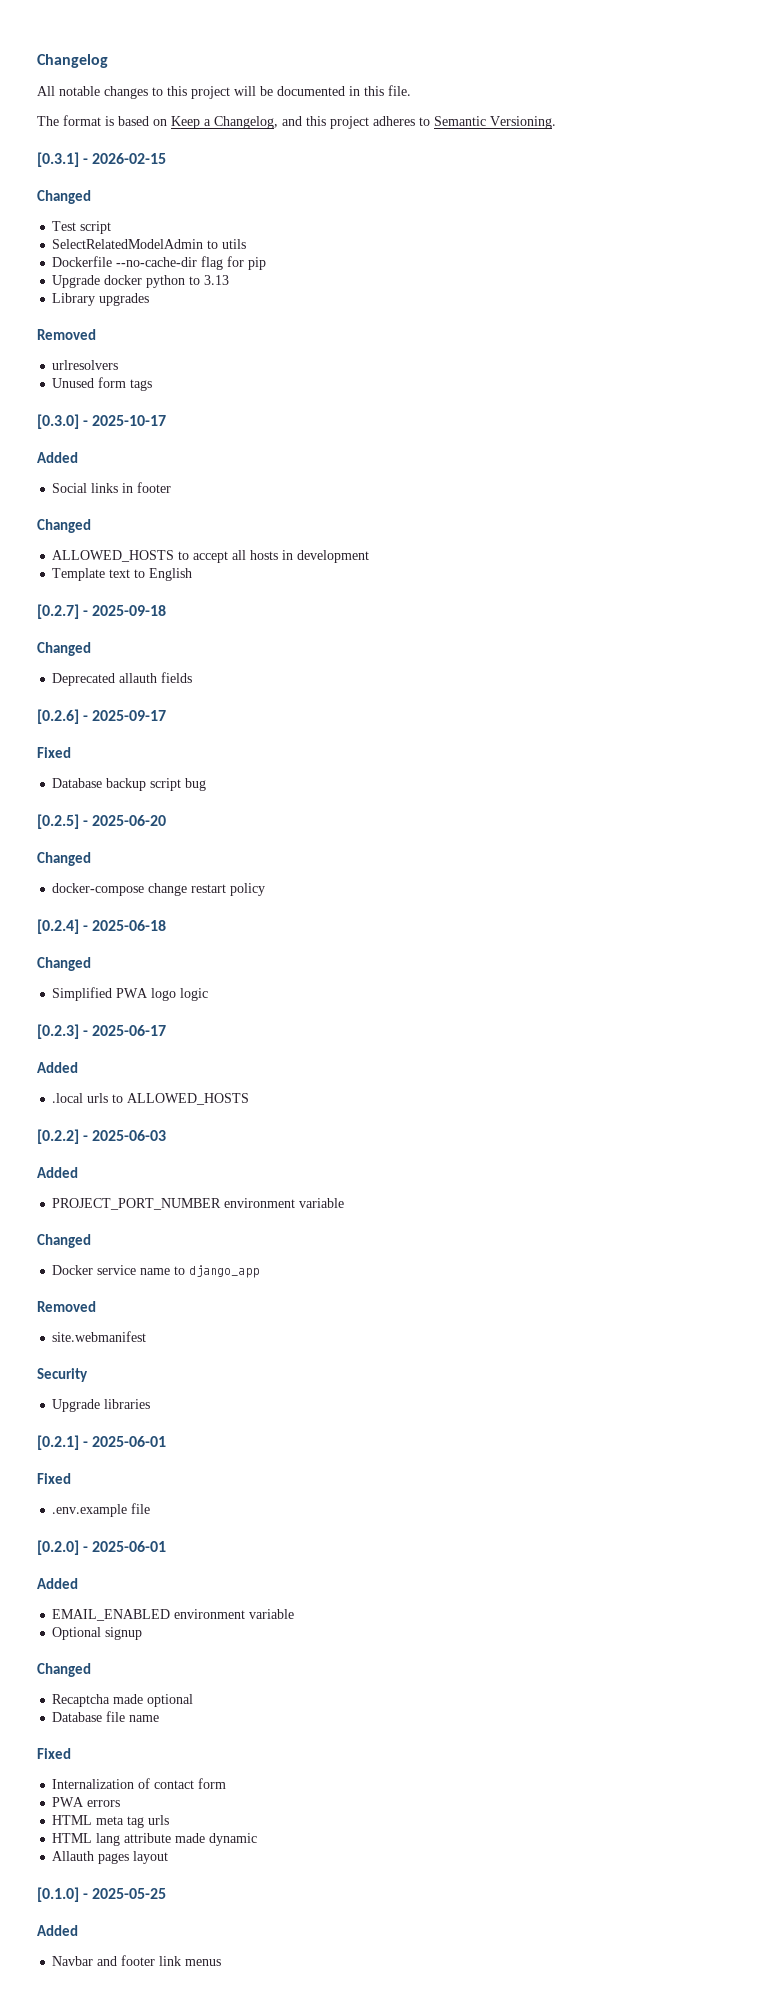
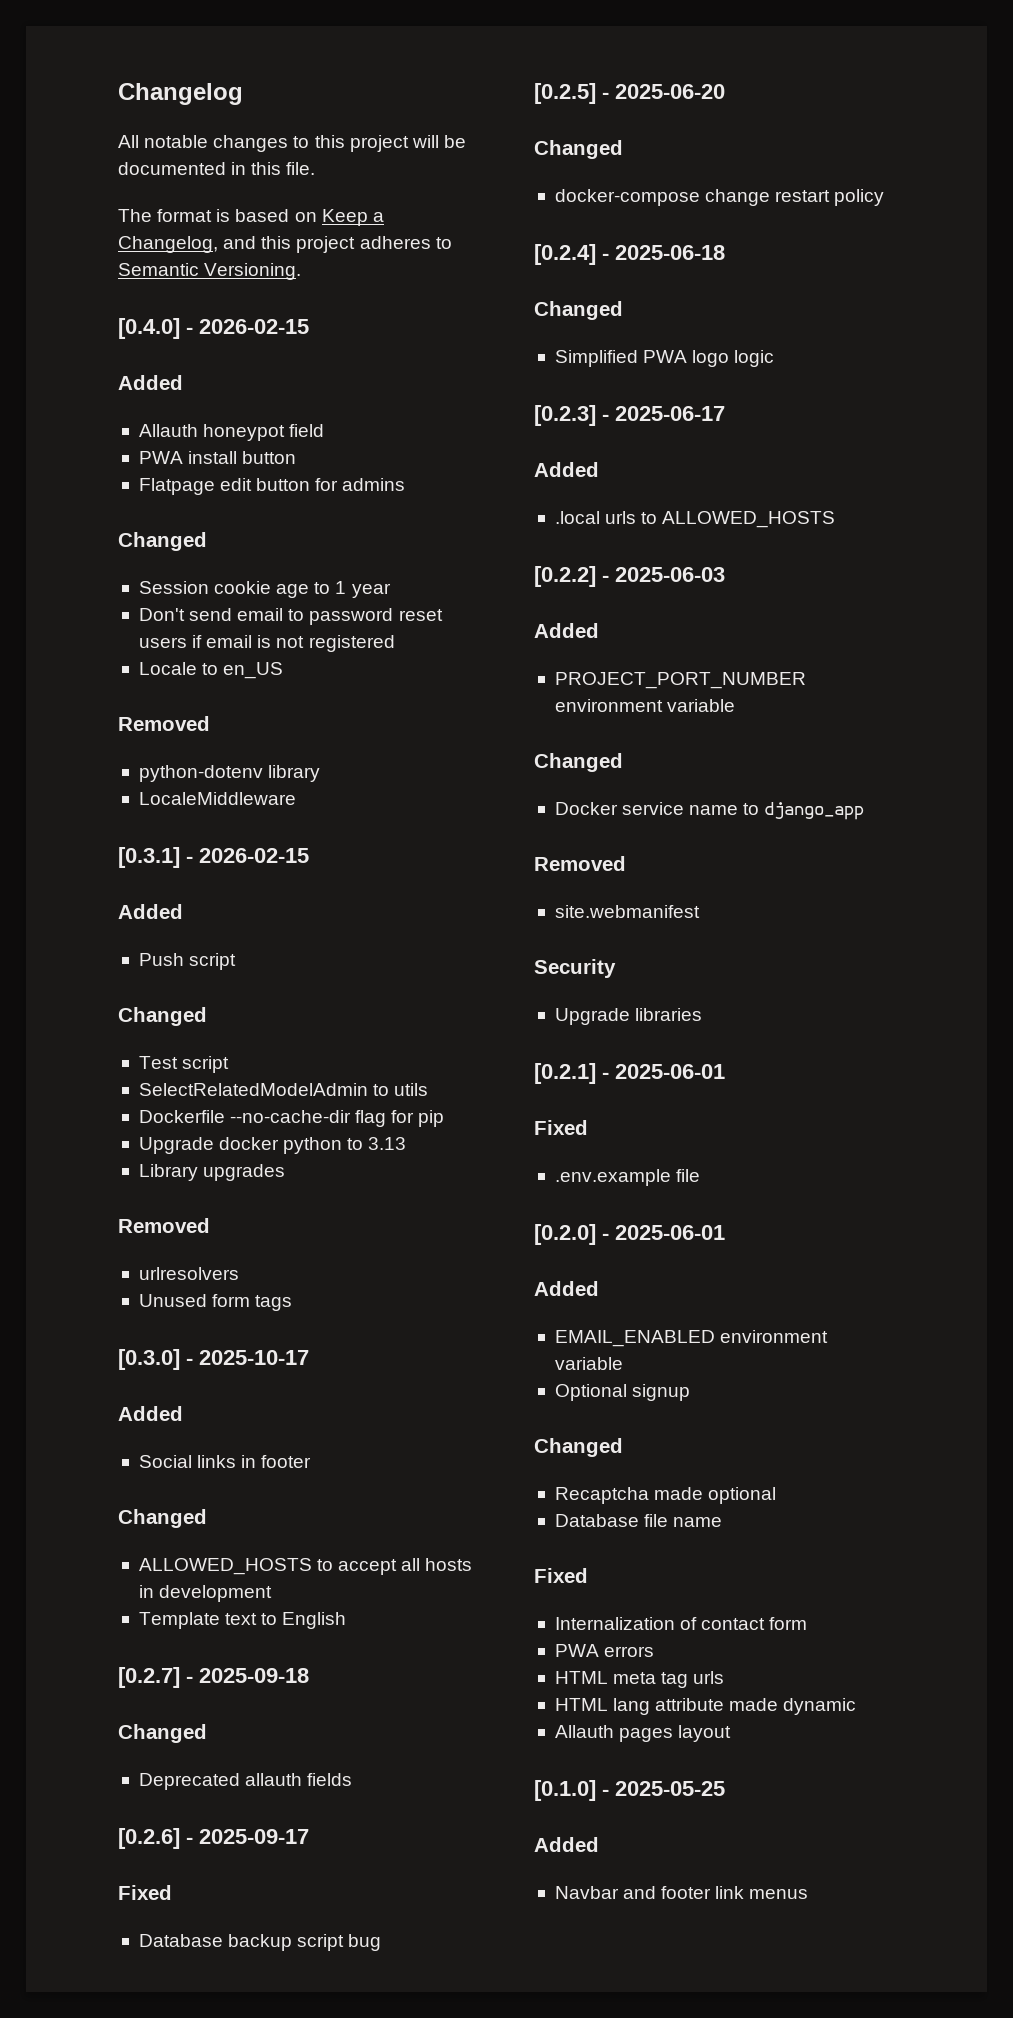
+ [0.4.0] - 2026-02-15
+ Added
+ Allauth honeypot field
+ PWA install button
+ Flatpage edit button for admins
+ Changed
+ Session cookie age to 1 year
+ Don't send email to password reset users if email is not registered
+ Locale to en_US
+ Removed
+ python-dotenv library
+ LocaleMiddleware
  [0.3.1] - 2026-02-15
+ Added
+ Push script

